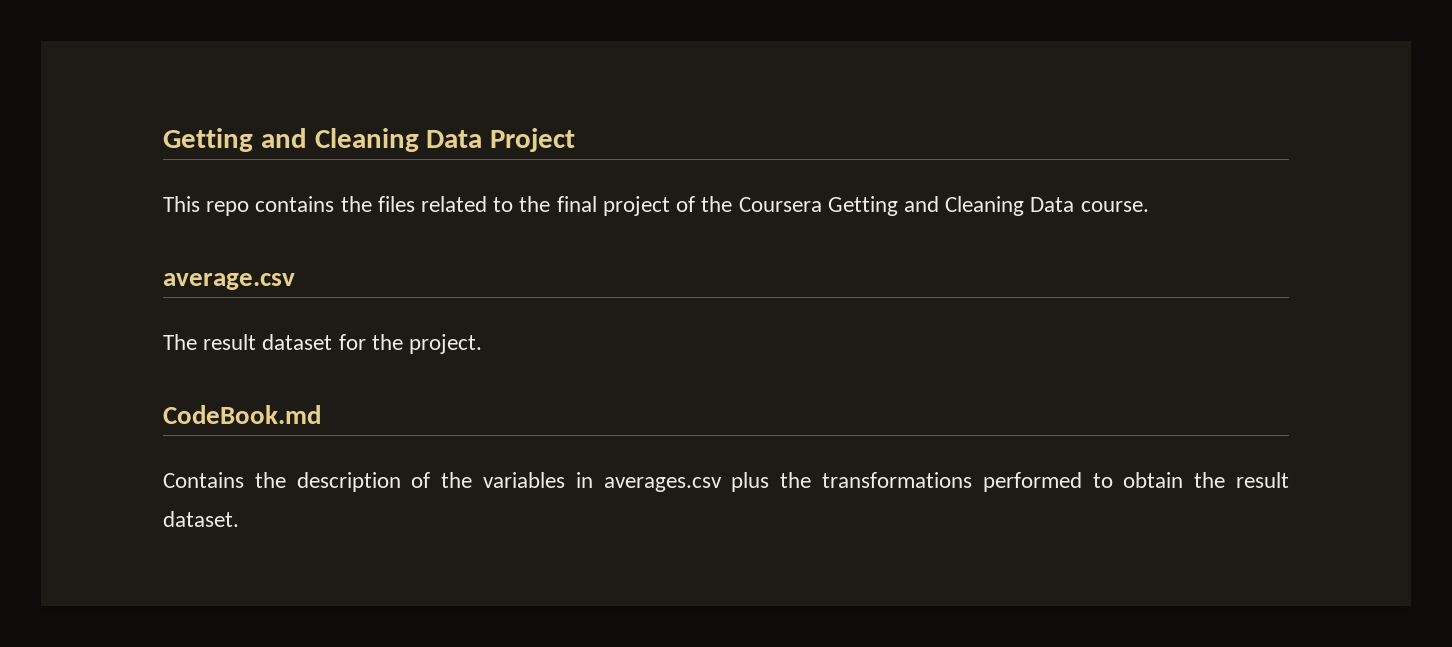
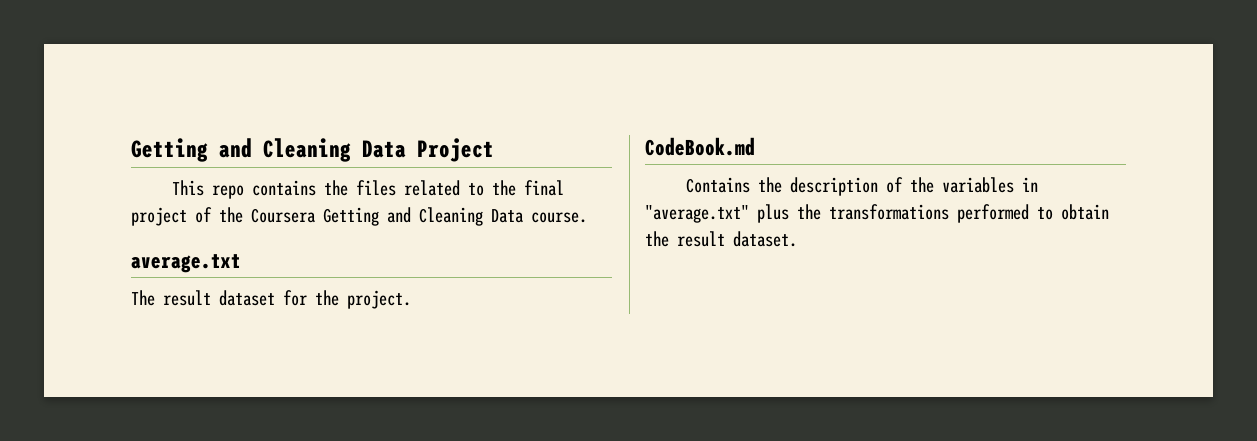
- average.csv
+ average.txt
- Contains the description of the variables in averages.csv plus the transformations performed to obtain the result dataset.
+ Contains the description of the variables in "average.txt" plus the transformations performed to obtain the result dataset.

